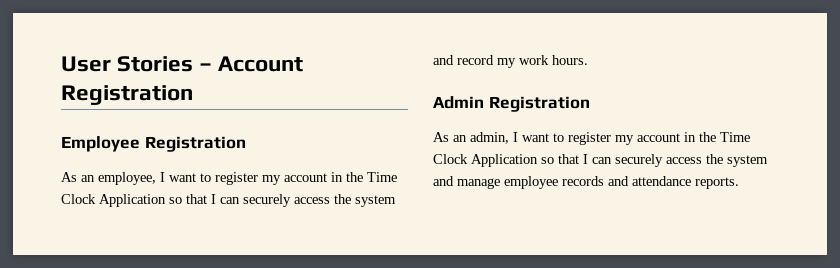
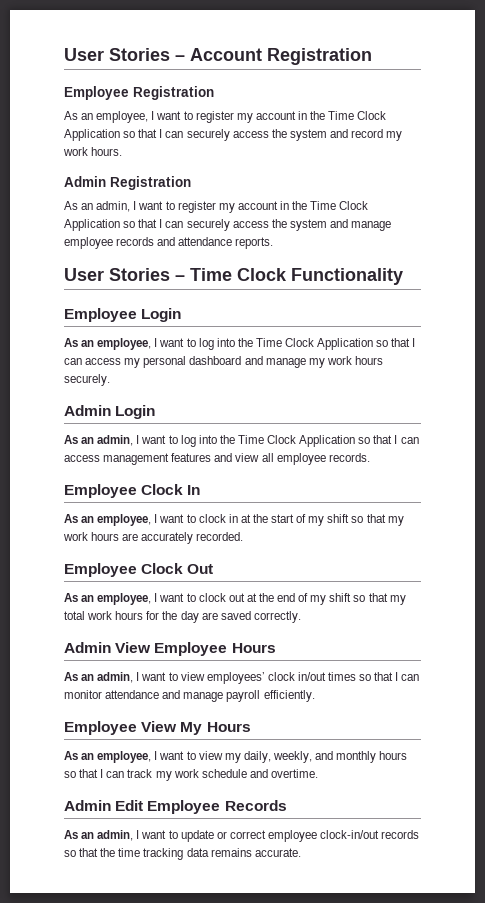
+ User Stories – Time Clock Functionality
+ Employee Login
+ As an employee, I want to log into the Time Clock Application so that I can access my personal dashboard and manage my work hours securely.
+ Admin Login
+ As an admin, I want to log into the Time Clock Application so that I can access management features and view all employee records.
+ Employee Clock In
+ As an employee, I want to clock in at the start of my shift so that my work hours are accurately recorded.
+ Employee Clock Out
+ As an employee, I want to clock out at the end of my shift so that my total work hours for the day are saved correctly.
+ Admin View Employee Hours
+ As an admin, I want to view employees’ clock in/out times so that I can monitor attendance and manage payroll efficiently.
+ Employee View My Hours
+ As an employee, I want to view my daily, weekly, and monthly hours so that I can track my work schedule and overtime.
+ Admin Edit Employee Records
+ As an admin, I want to update or correct employee clock-in/out records so that the time tracking data remains accurate.

